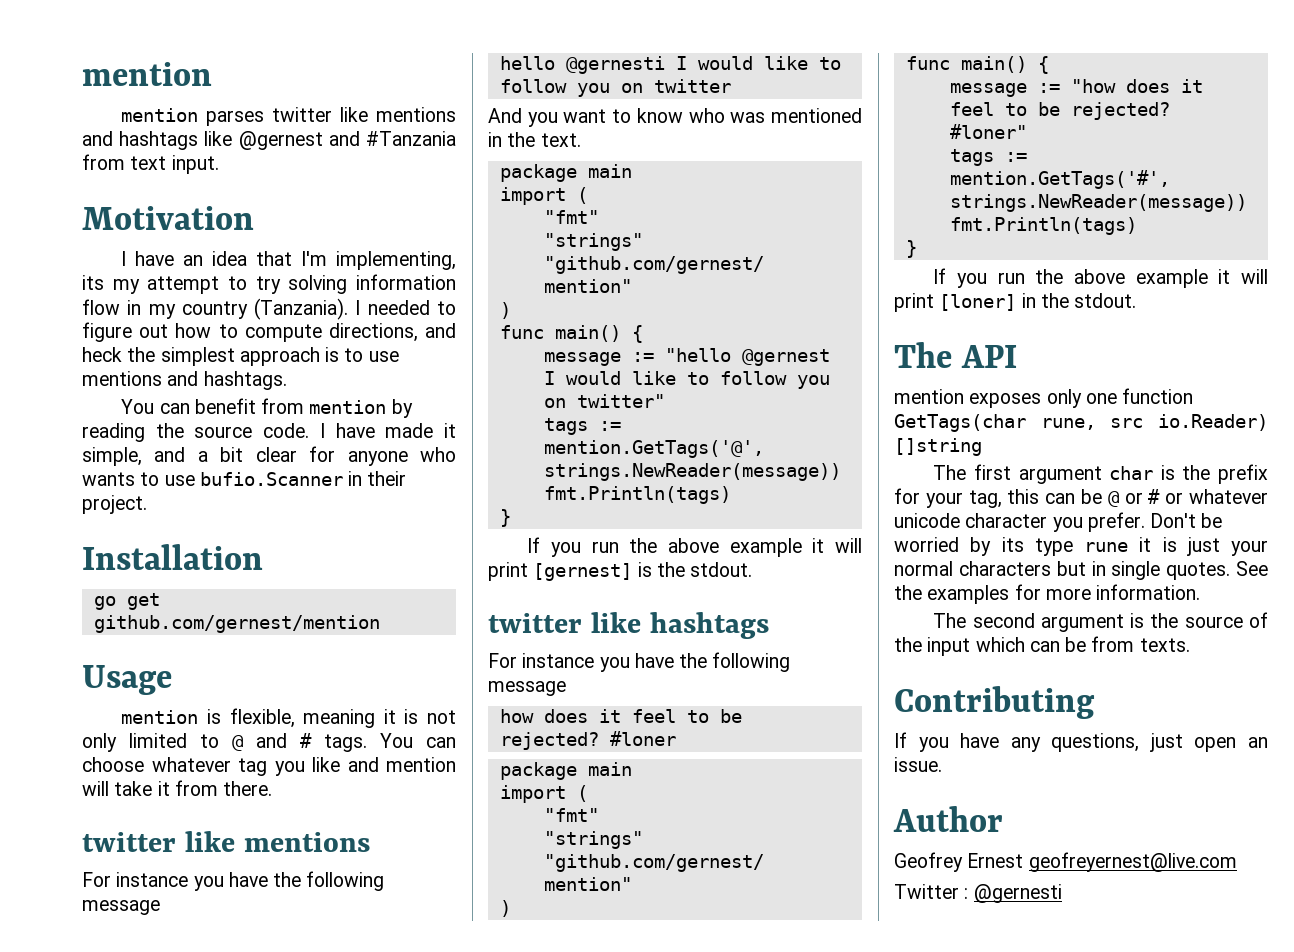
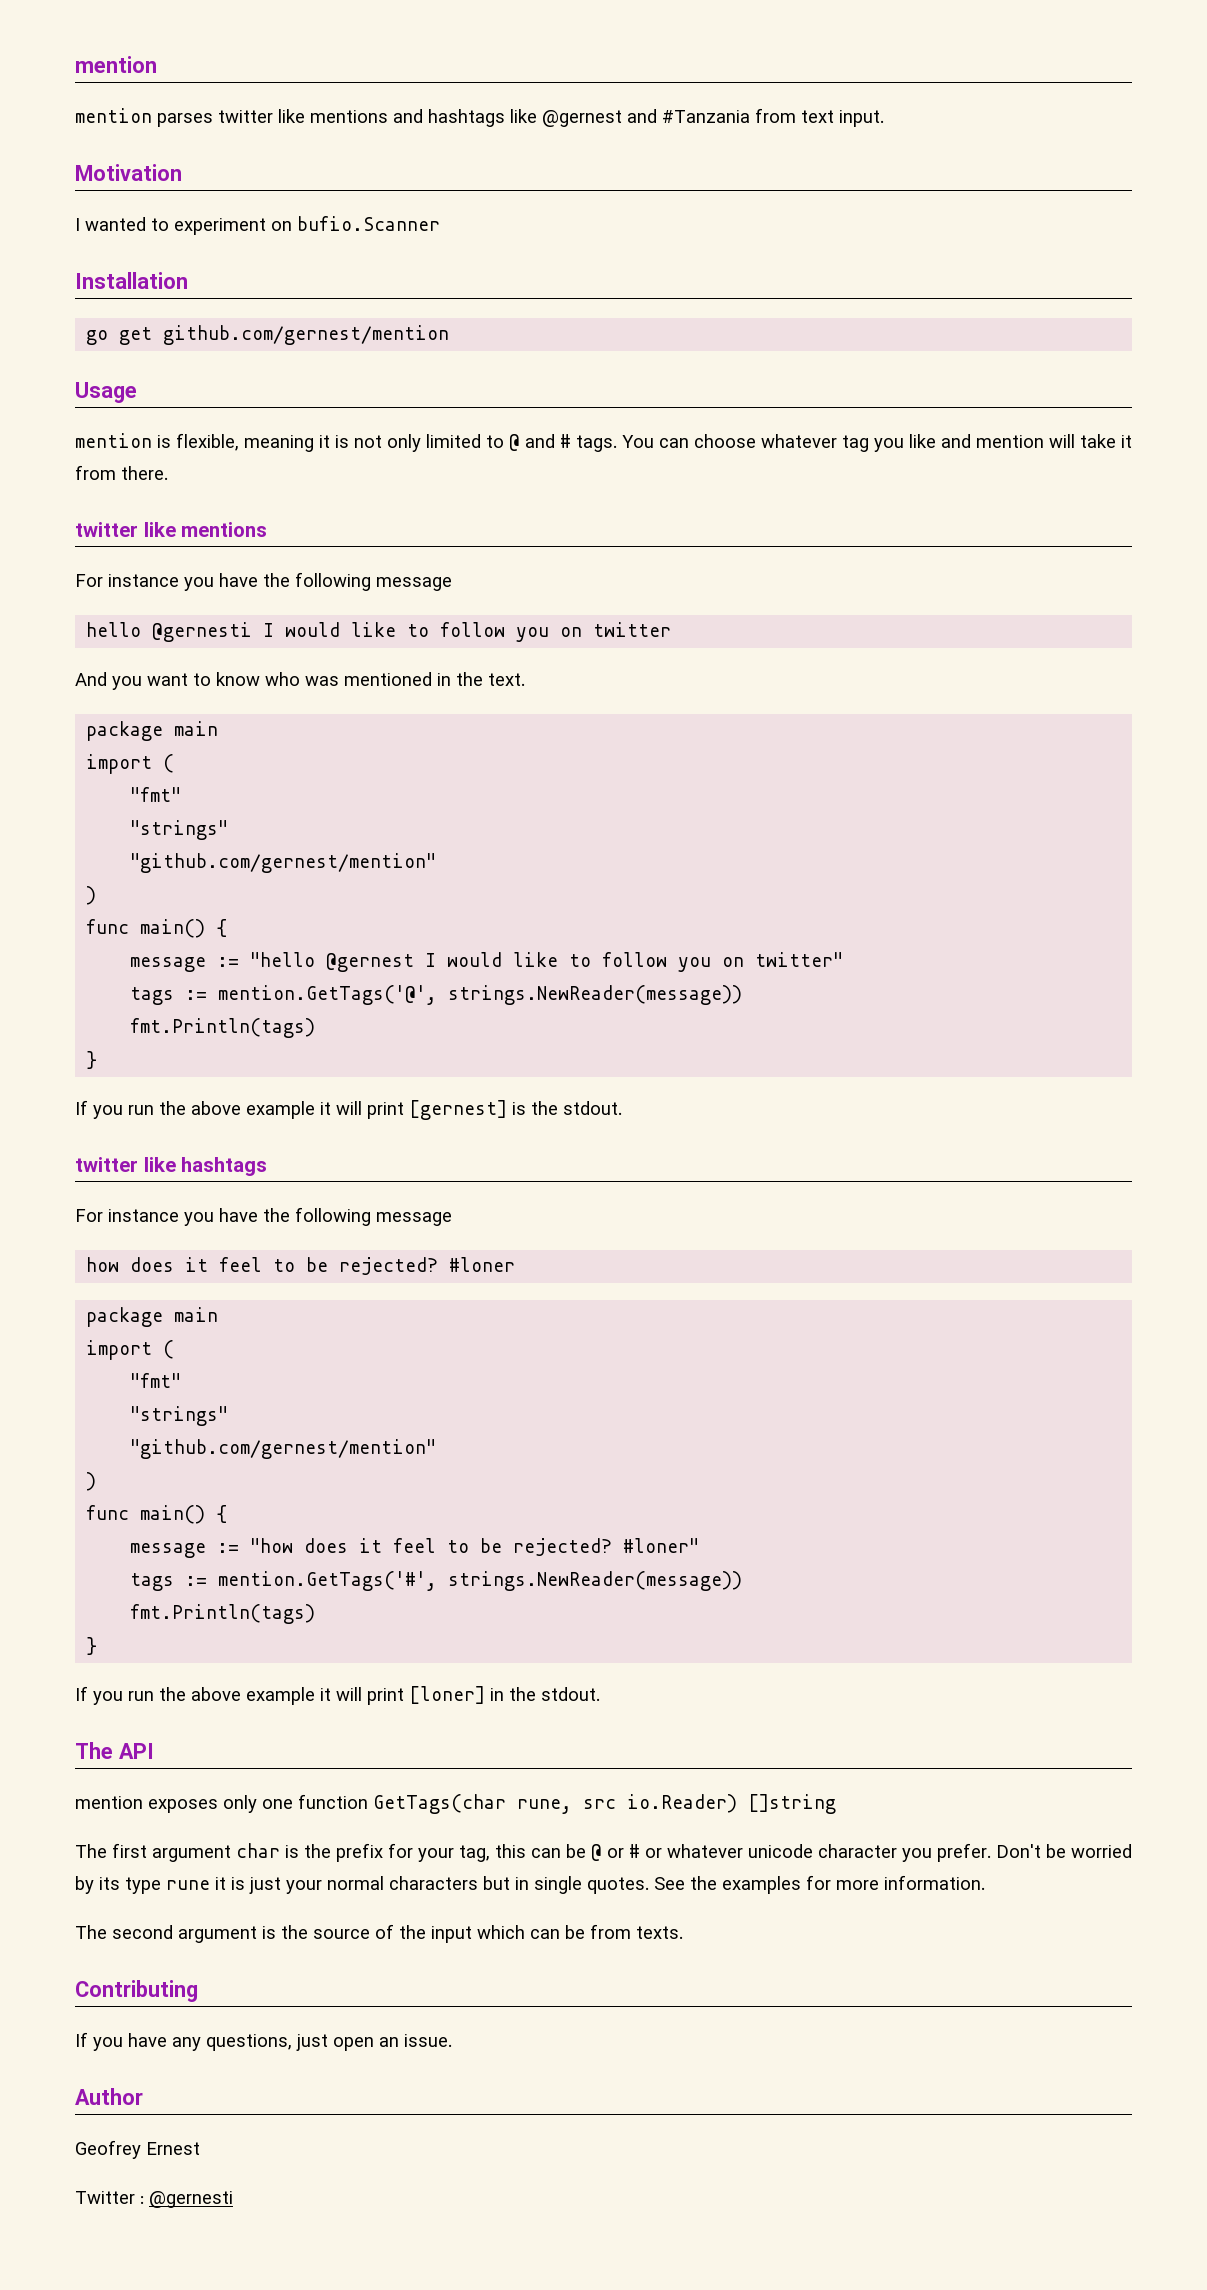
- I have an idea that I'm implementing, its my attempt to try solving information flow in my country (Tanzania). I needed to figure out how to compute directions, and heck the simplest approach is to use mentions and hashtags.
- You can benefit from mention by reading the source code. I have made it simple, and a bit clear for anyone who wants to use bufio.Scanner in their project.
+ I wanted to experiment on bufio.Scanner
- Geofrey Ernest geofreyernest@live.com
+ Geofrey Ernest

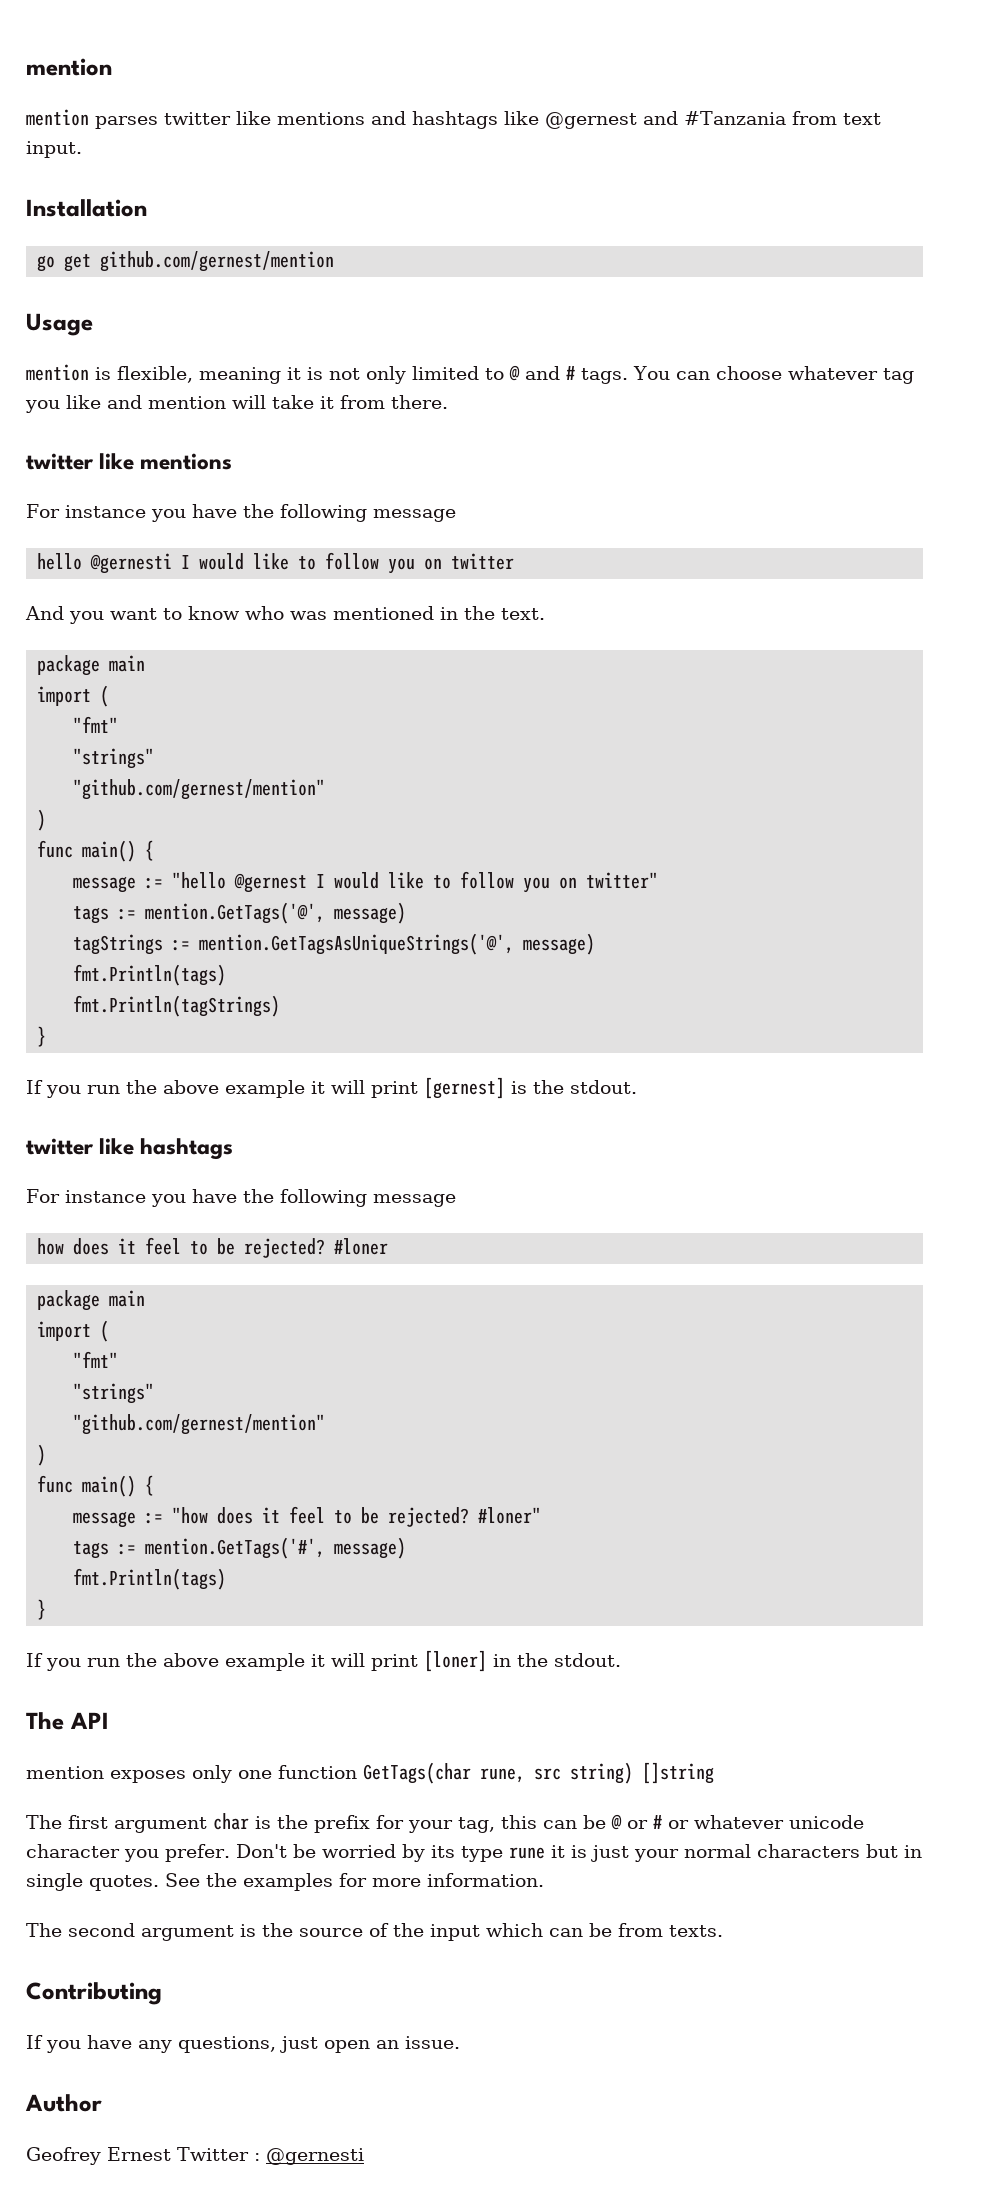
- Motivation
- I wanted to experiment on bufio.Scanner
- tags := mention.GetTags('@', strings.NewReader(message))
+ tags := mention.GetTags('@', message)
+ tagStrings := mention.GetTagsAsUniqueStrings('@', message)
  fmt.Println(tags)
+ fmt.Println(tagStrings)
- tags := mention.GetTags('#', strings.NewReader(message))
+ tags := mention.GetTags('#', message)
- mention exposes only one function GetTags(char rune, src io.Reader) []string
+ mention exposes only one function GetTags(char rune, src string) []string
- Geofrey Ernest
- Twitter : @gernesti
+ Geofrey Ernest Twitter : @gernesti

